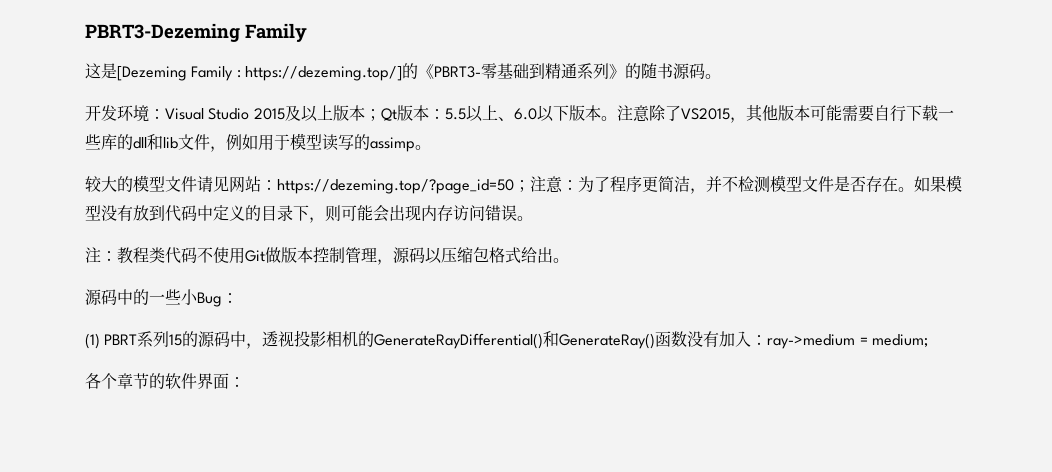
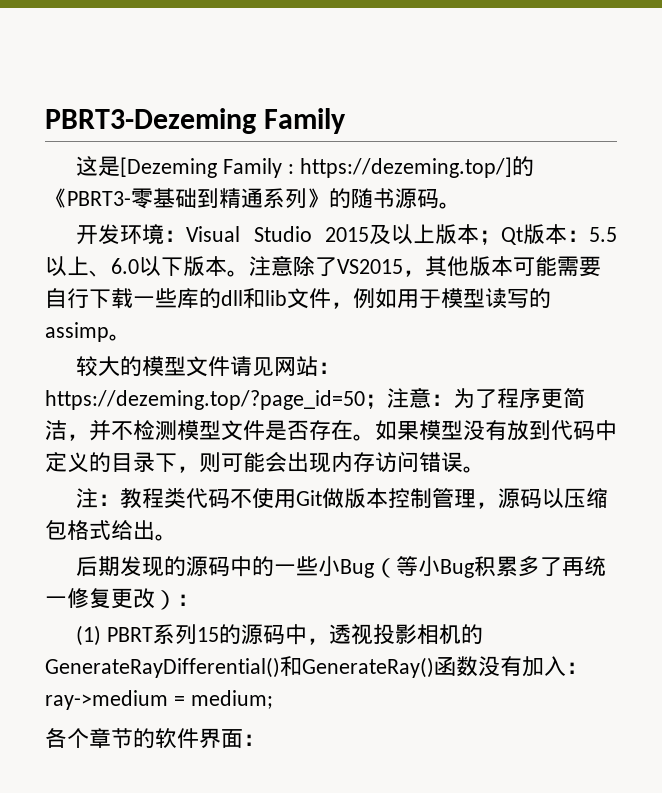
- 源码中的一些小Bug：
+ 后期发现的源码中的一些小Bug（等小Bug积累多了再统一修复更改）：

